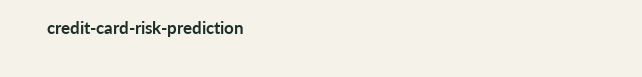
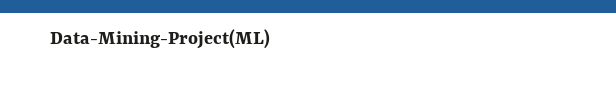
- credit-card-risk-prediction
+ Data-Mining-Project(ML)

